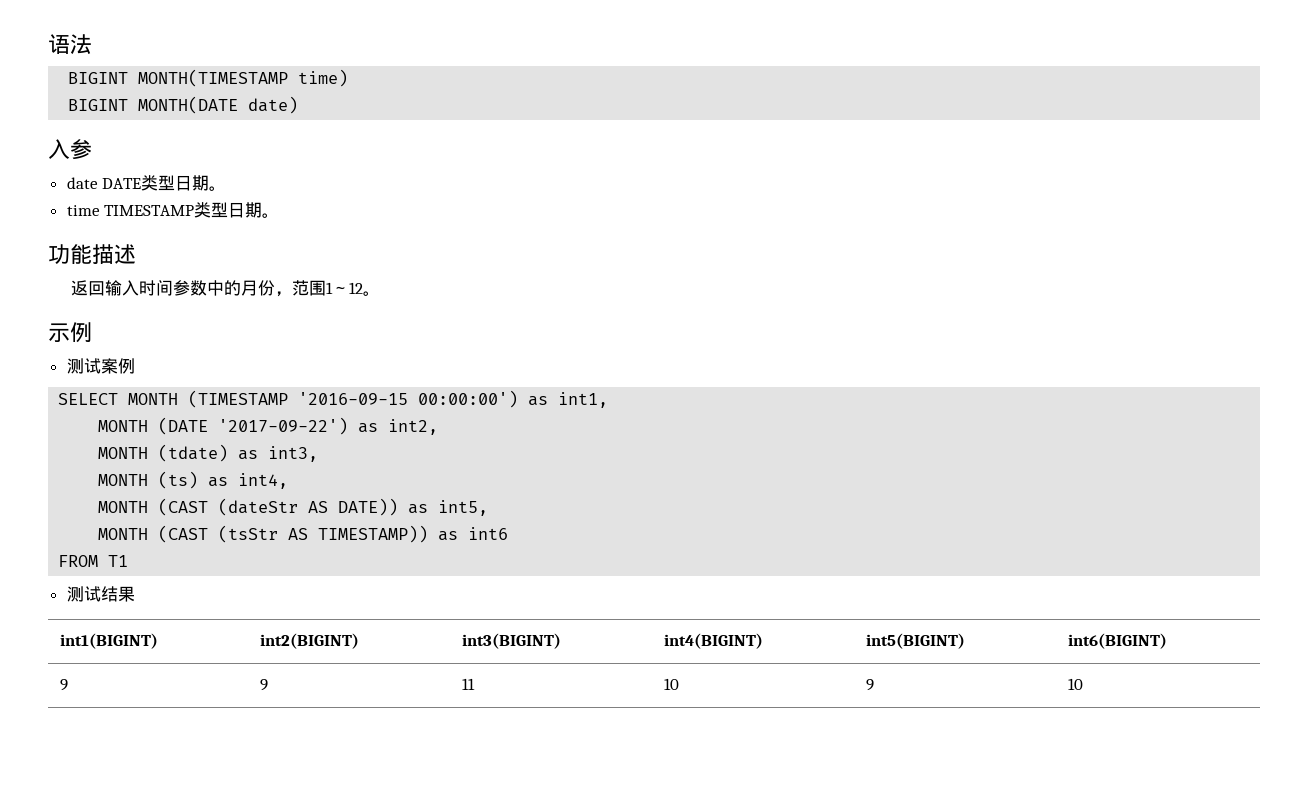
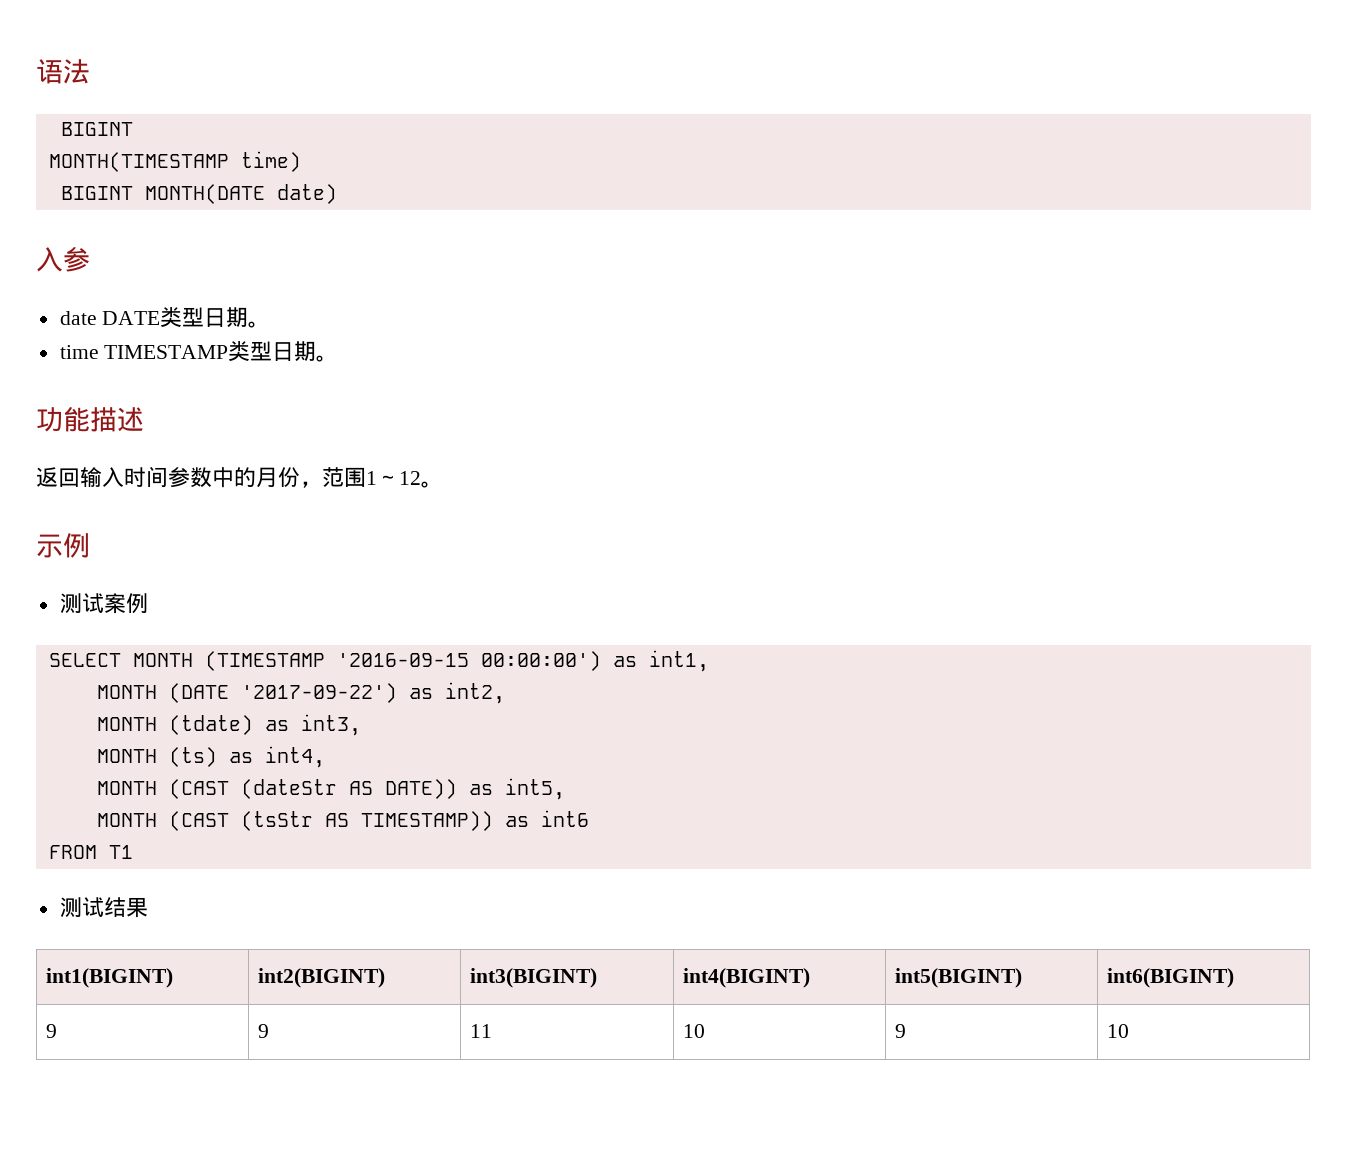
  语法
- BIGINT MONTH(TIMESTAMP time)
+ BIGINT
+ MONTH(TIMESTAMP time)

